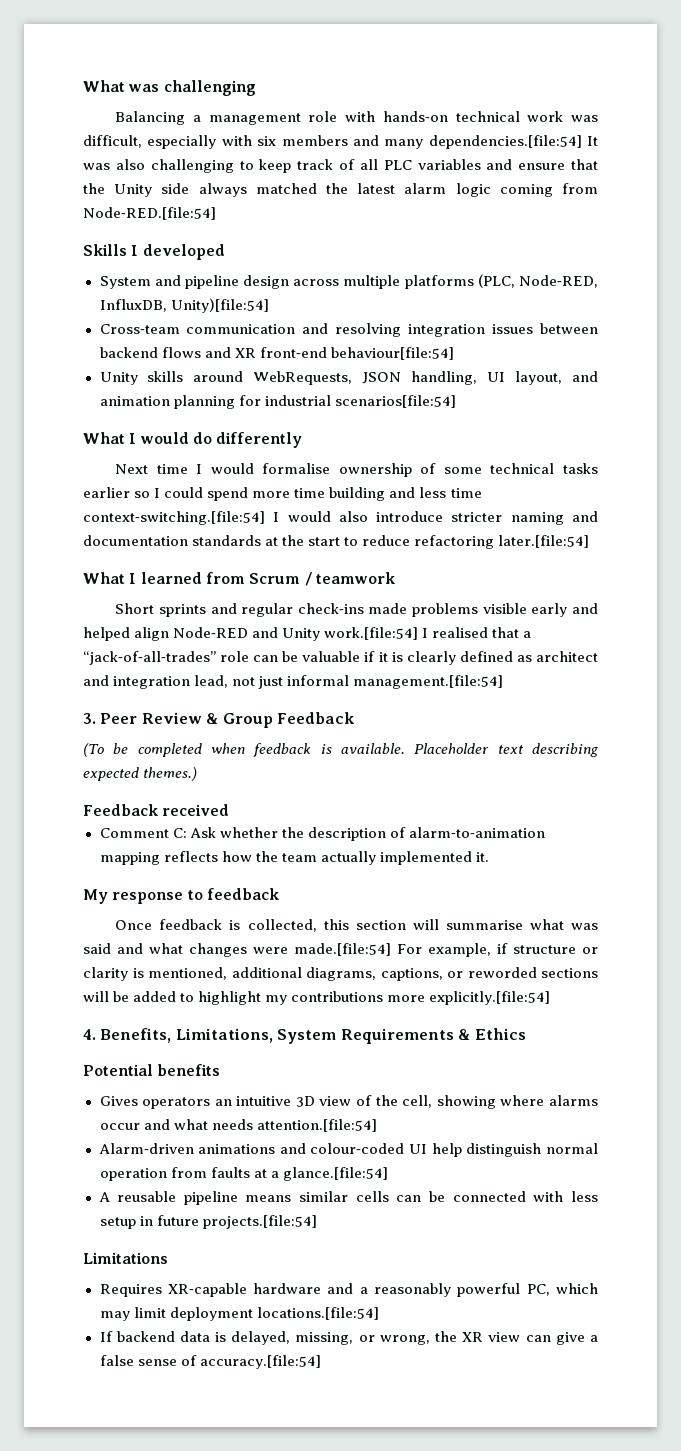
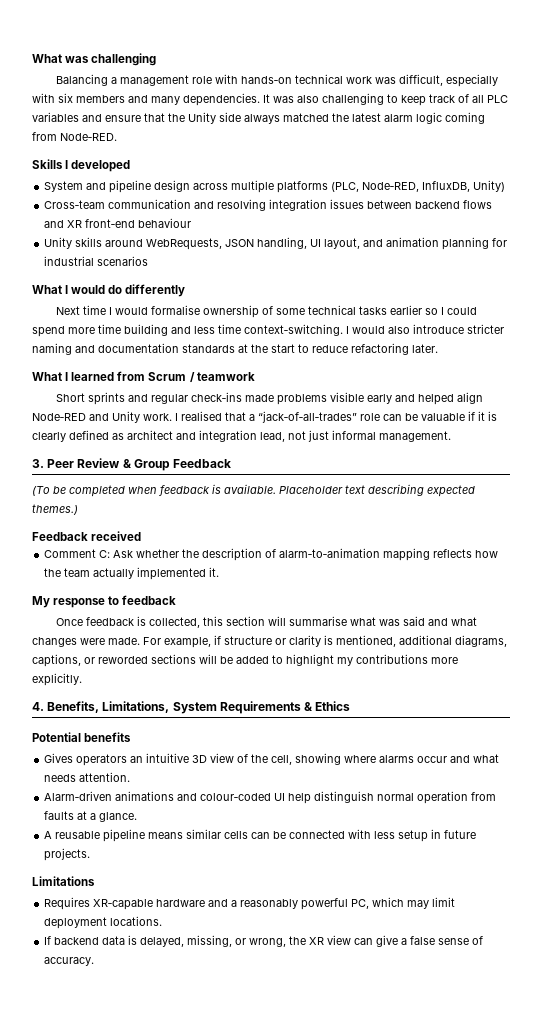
- Balancing a management role with hands‑on technical work was difficult, especially with six members and many dependencies.[file:54] It was also challenging to keep track of all PLC variables and ensure that the Unity side always matched the latest alarm logic coming from Node‑RED.[file:54]
+ Balancing a management role with hands‑on technical work was difficult, especially with six members and many dependencies. It was also challenging to keep track of all PLC variables and ensure that the Unity side always matched the latest alarm logic coming from Node‑RED.
- System and pipeline design across multiple platforms (PLC, Node‑RED, InfluxDB, Unity)[file:54]
+ System and pipeline design across multiple platforms (PLC, Node‑RED, InfluxDB, Unity)
- Cross‑team communication and resolving integration issues between backend flows and XR front‑end behaviour[file:54]
+ Cross‑team communication and resolving integration issues between backend flows and XR front‑end behaviour
- Unity skills around WebRequests, JSON handling, UI layout, and animation planning for industrial scenarios[file:54]
+ Unity skills around WebRequests, JSON handling, UI layout, and animation planning for industrial scenarios
- Next time I would formalise ownership of some technical tasks earlier so I could spend more time building and less time context‑switching.[file:54] I would also introduce stricter naming and documentation standards at the start to reduce refactoring later.[file:54]
+ Next time I would formalise ownership of some technical tasks earlier so I could spend more time building and less time context‑switching. I would also introduce stricter naming and documentation standards at the start to reduce refactoring later.
- Short sprints and regular check‑ins made problems visible early and helped align Node‑RED and Unity work.[file:54] I realised that a “jack‑of‑all‑trades” role can be valuable if it is clearly defined as architect and integration lead, not just informal management.[file:54]
+ Short sprints and regular check‑ins made problems visible early and helped align Node‑RED and Unity work. I realised that a “jack‑of‑all‑trades” role can be valuable if it is clearly defined as architect and integration lead, not just informal management.
- Once feedback is collected, this section will summarise what was said and what changes were made.[file:54] For example, if structure or clarity is mentioned, additional diagrams, captions, or reworded sections will be added to highlight my contributions more explicitly.[file:54]
+ Once feedback is collected, this section will summarise what was said and what changes were made. For example, if structure or clarity is mentioned, additional diagrams, captions, or reworded sections will be added to highlight my contributions more explicitly.
- Gives operators an intuitive 3D view of the cell, showing where alarms occur and what needs attention.[file:54]
+ Gives operators an intuitive 3D view of the cell, showing where alarms occur and what needs attention.
- Alarm‑driven animations and colour‑coded UI help distinguish normal operation from faults at a glance.[file:54]
+ Alarm‑driven animations and colour‑coded UI help distinguish normal operation from faults at a glance.
- A reusable pipeline means similar cells can be connected with less setup in future projects.[file:54]
+ A reusable pipeline means similar cells can be connected with less setup in future projects.
- Requires XR‑capable hardware and a reasonably powerful PC, which may limit deployment locations.[file:54]
+ Requires XR‑capable hardware and a reasonably powerful PC, which may limit deployment locations.
- If backend data is delayed, missing, or wrong, the XR view can give a false sense of accuracy.[file:54]
+ If backend data is delayed, missing, or wrong, the XR view can give a false sense of accuracy.

